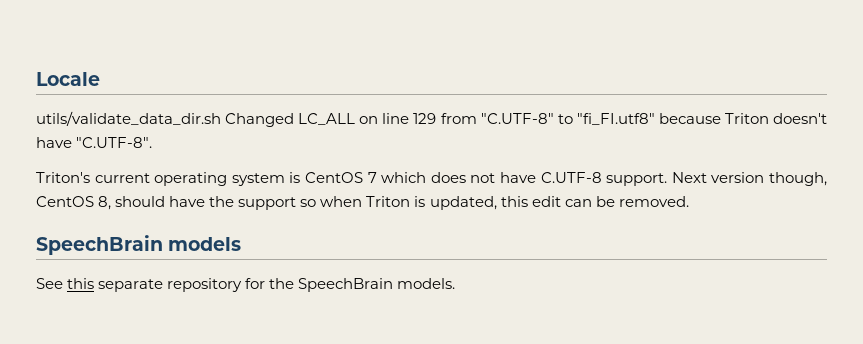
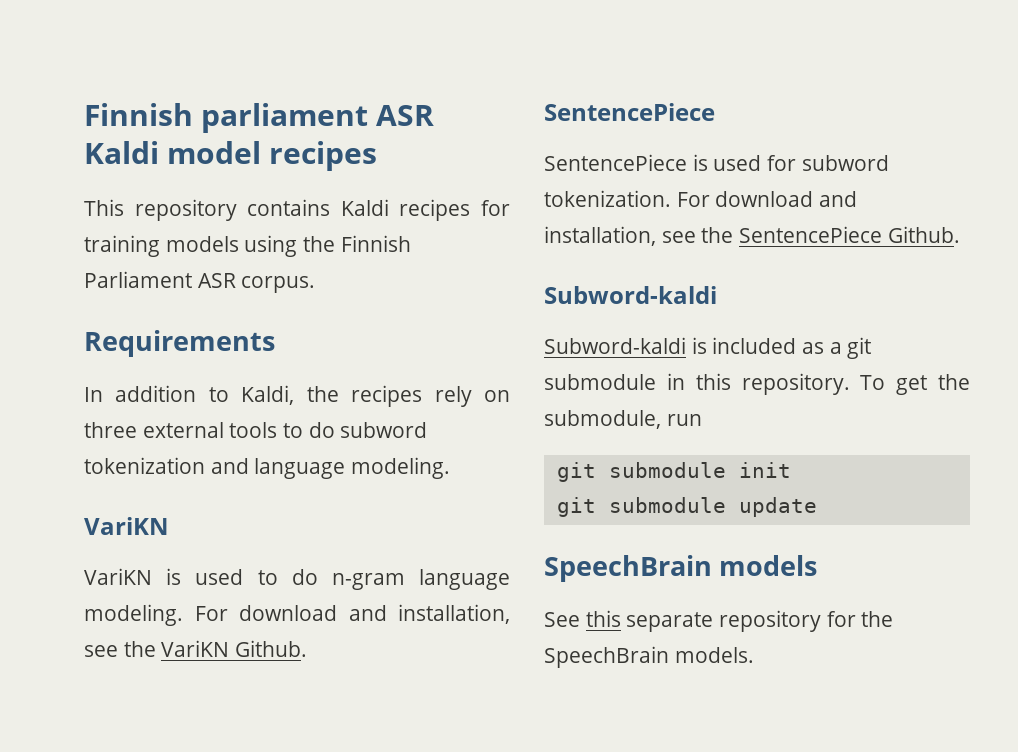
- Locale
- utils/validate_data_dir.sh Changed LC_ALL on line 129 from "C.UTF-8" to "fi_FI.utf8" because Triton doesn't have "C.UTF-8".
- Triton's current operating system is CentOS 7 which does not have C.UTF-8 support. Next version though, CentOS 8, should have the support so when Triton is updated, this edit can be removed.
+ Finnish parliament ASR Kaldi model recipes
+ This repository contains Kaldi recipes for training models using the Finnish Parliament ASR corpus.
+ Requirements
+ In addition to Kaldi, the recipes rely on three external tools to do subword tokenization and language modeling.
+ VariKN
+ VariKN is used to do n-gram language modeling. For download and installation, see the VariKN Github.
+ SentencePiece
+ SentencePiece is used for subword tokenization. For download and installation, see the SentencePiece Github.
+ Subword-kaldi
+ Subword-kaldi is included as a git submodule in this repository. To get the submodule, run
+ git submodule init
+ git submodule update

